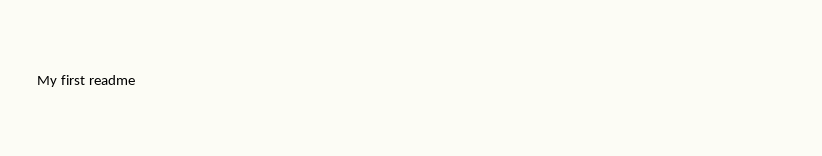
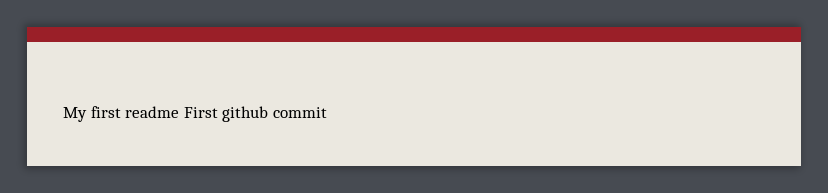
- My first readme
+ My first readme First github commit

